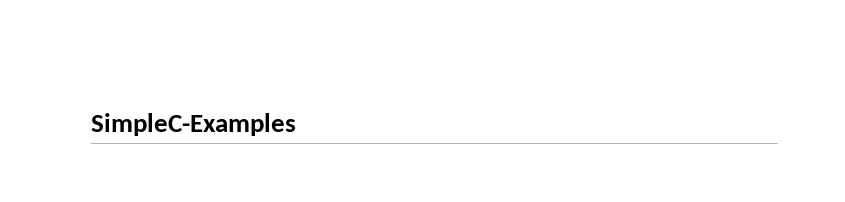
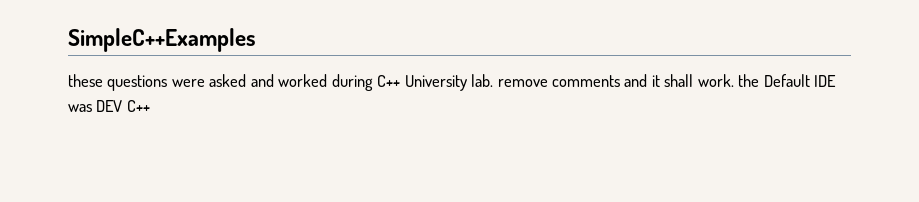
- SimpleC-Examples
+ SimpleC++Examples
+ these questions were asked and worked during C++ University lab. remove comments and it shall work. the Default IDE was DEV C++

